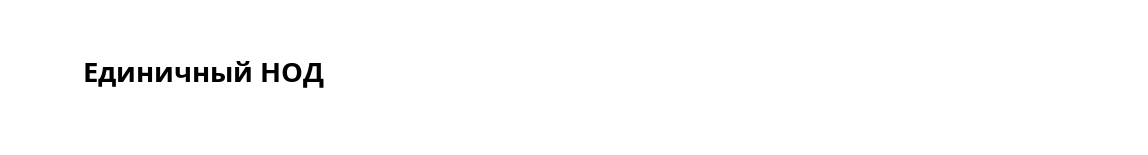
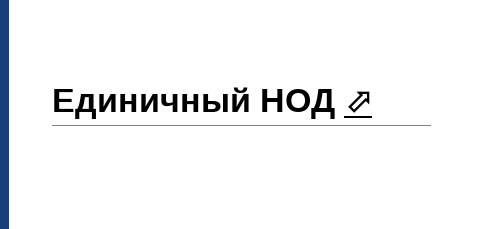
- Единичный НОД
+ Единичный НОД ⬀

